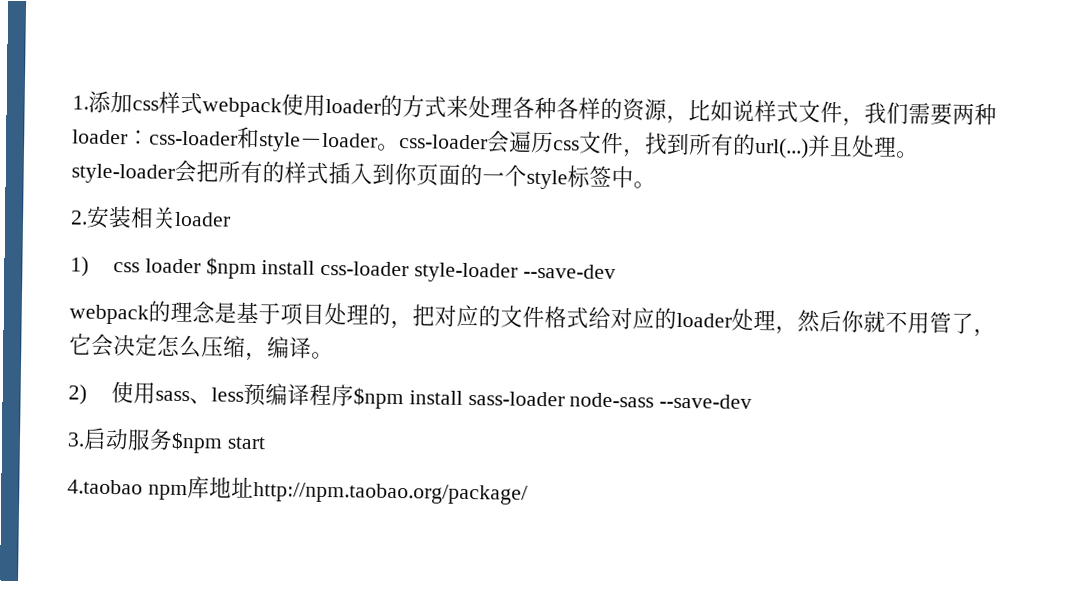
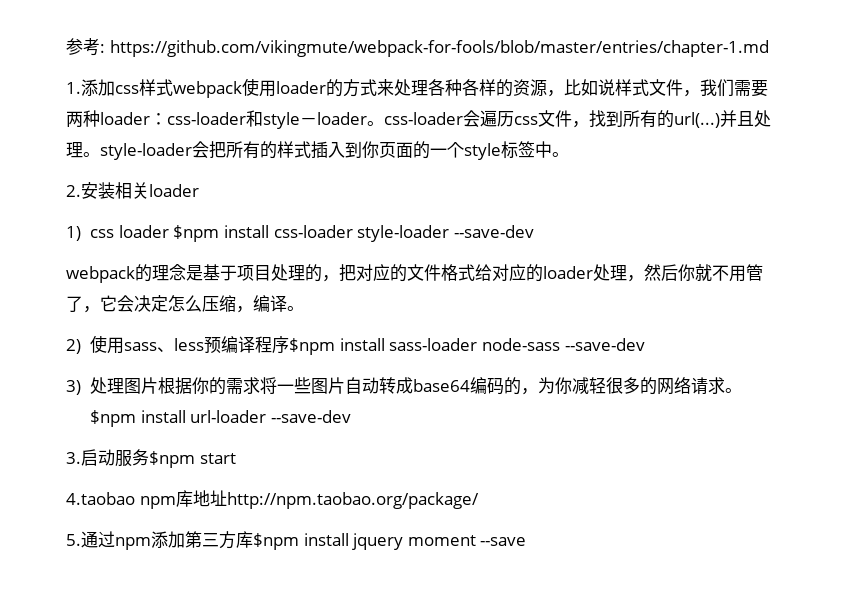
+ 参考: https://github.com/vikingmute/webpack-for-fools/blob/master/entries/chapter-1.md
+ 3)处理图片根据你的需求将一些图片自动转成base64编码的，为你减轻很多的网络请求。$npm install url-loader --save-dev
+ 5.通过npm添加第三方库$npm install jquery moment --save

